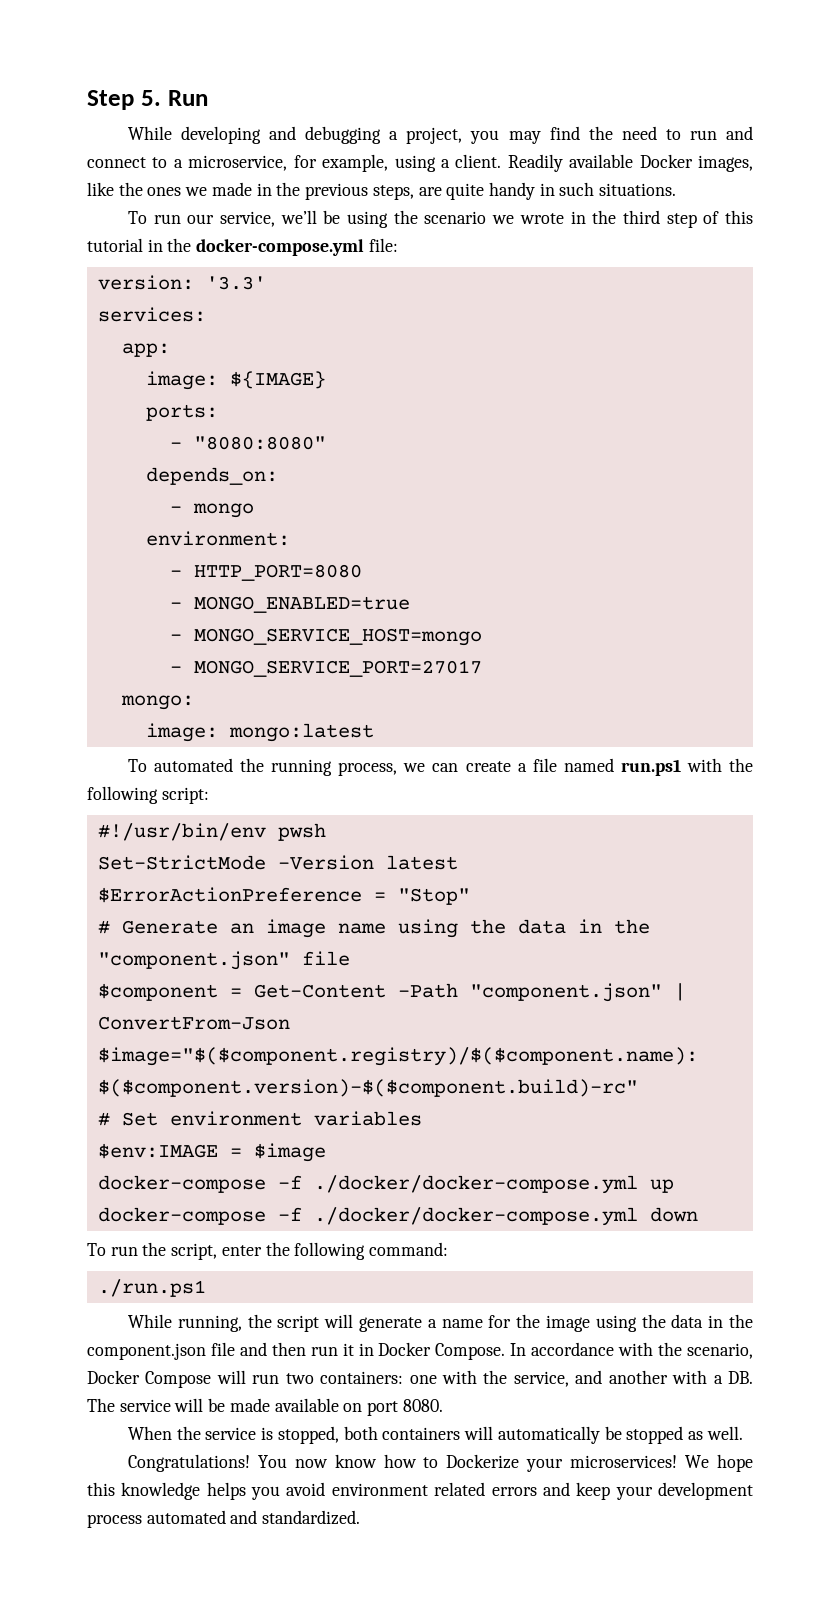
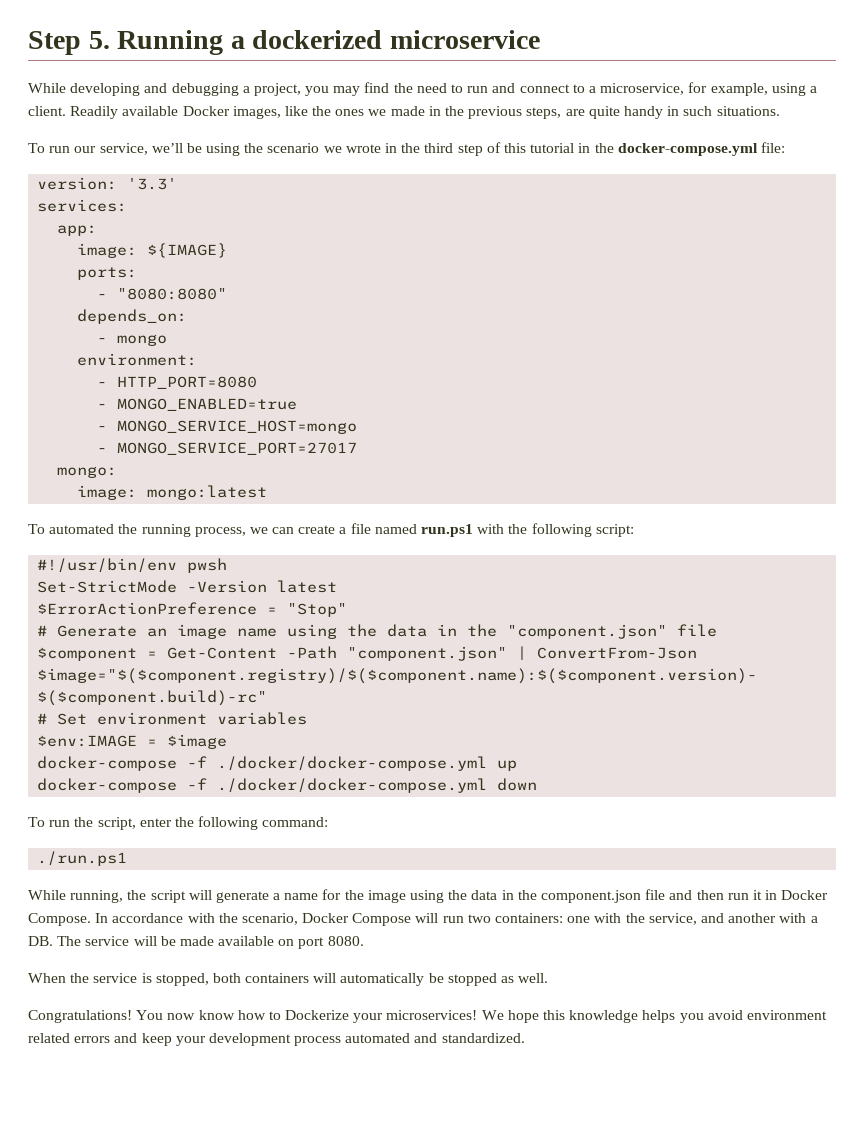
- Step 5. Run
+ Step 5. Running a dockerized microservice

